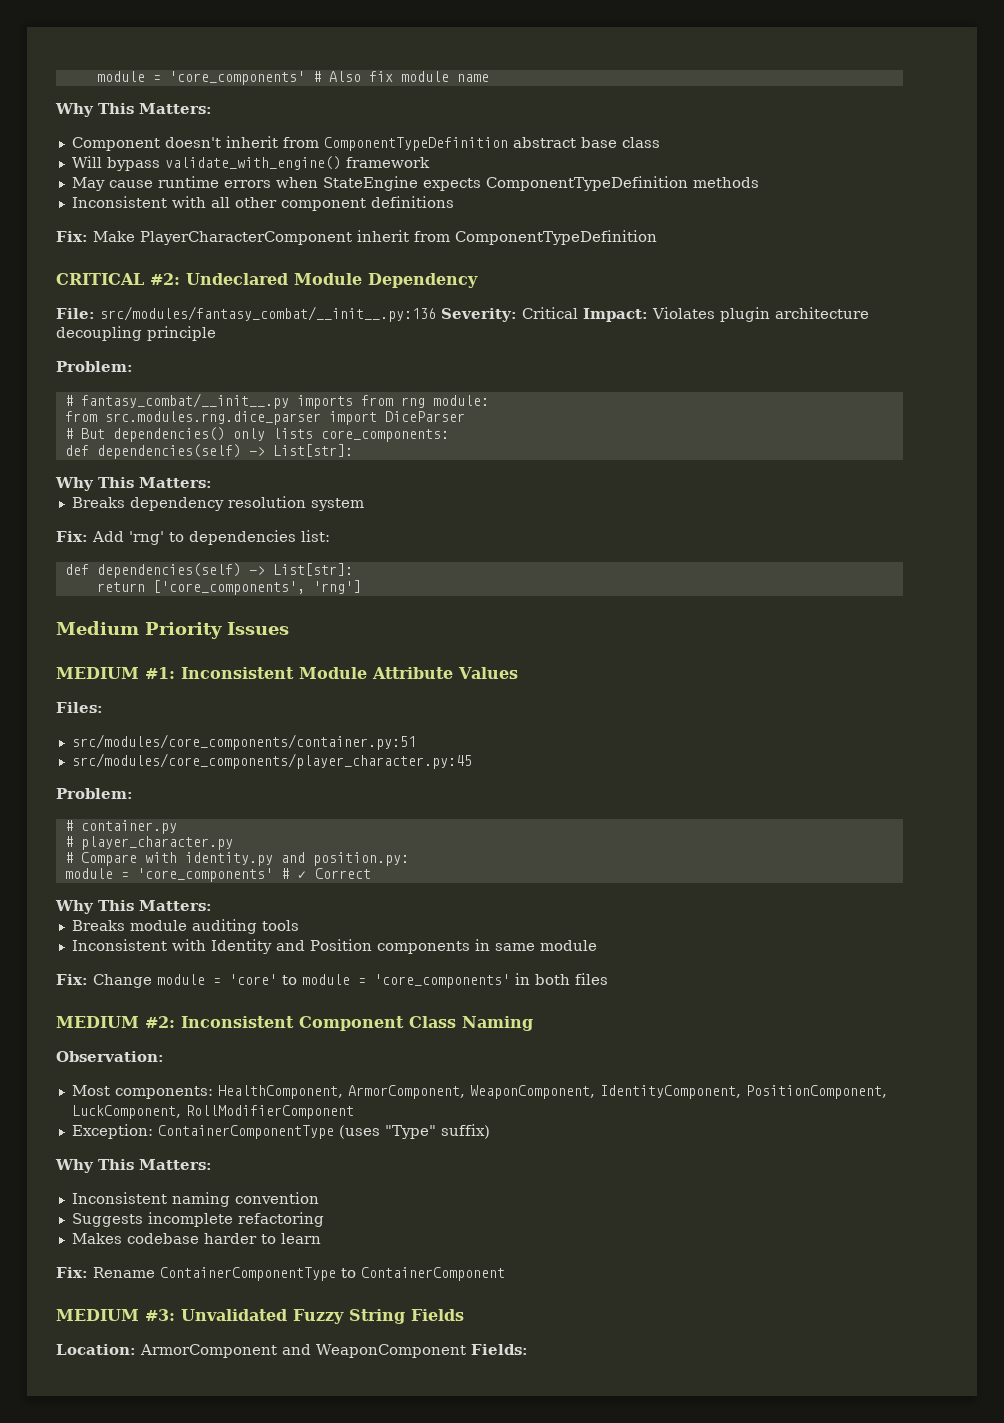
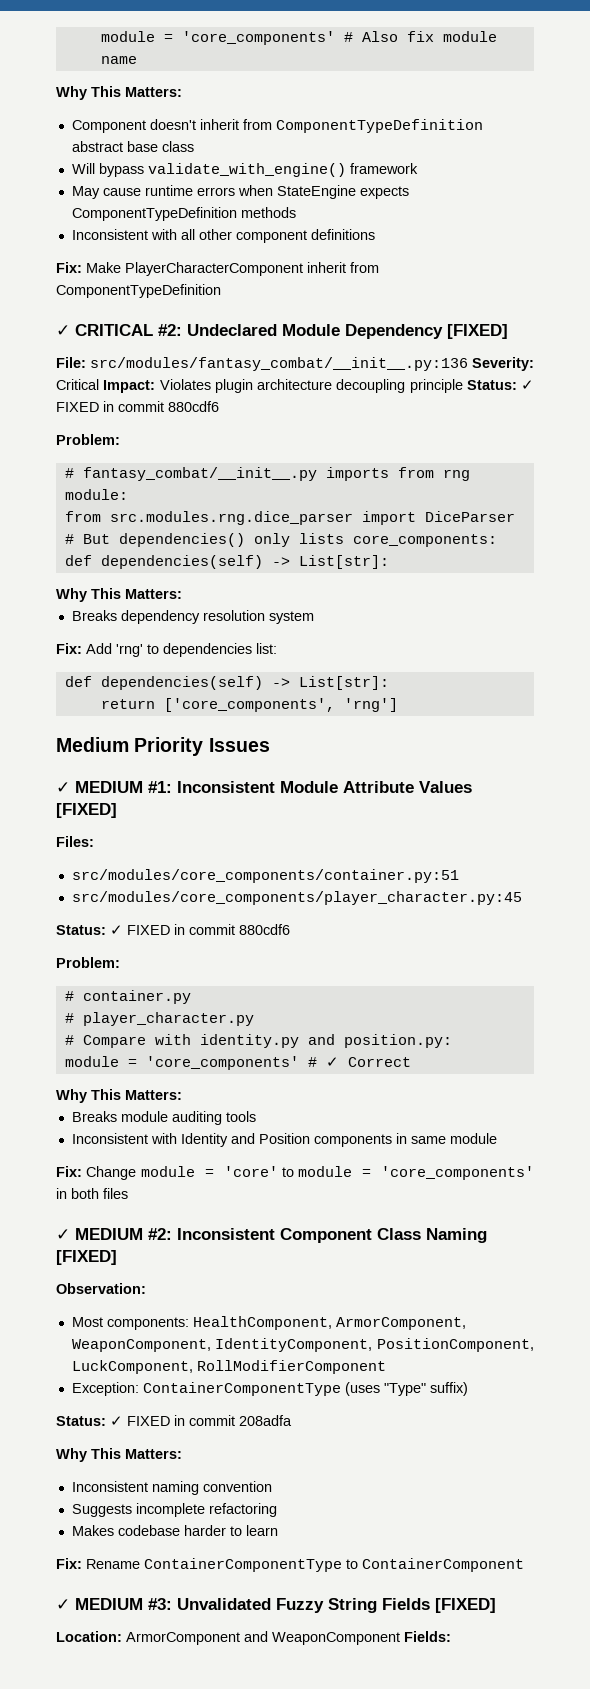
- CRITICAL #2: Undeclared Module Dependency
+ ✓ CRITICAL #2: Undeclared Module Dependency [FIXED]
- File: src/modules/fantasy_combat/__init__.py:136 Severity: Critical Impact: Violates plugin architecture decoupling principle
+ File: src/modules/fantasy_combat/__init__.py:136 Severity: Critical Impact: Violates plugin architecture decoupling principle Status: ✓ FIXED in commit 880cdf6
- MEDIUM #1: Inconsistent Module Attribute Values
+ ✓ MEDIUM #1: Inconsistent Module Attribute Values [FIXED]
  src/modules/core_components/player_character.py:45
+ Status: ✓ FIXED in commit 880cdf6
- MEDIUM #2: Inconsistent Component Class Naming
+ ✓ MEDIUM #2: Inconsistent Component Class Naming [FIXED]
+ Status: ✓ FIXED in commit 208adfa
- MEDIUM #3: Unvalidated Fuzzy String Fields
+ ✓ MEDIUM #3: Unvalidated Fuzzy String Fields [FIXED]

